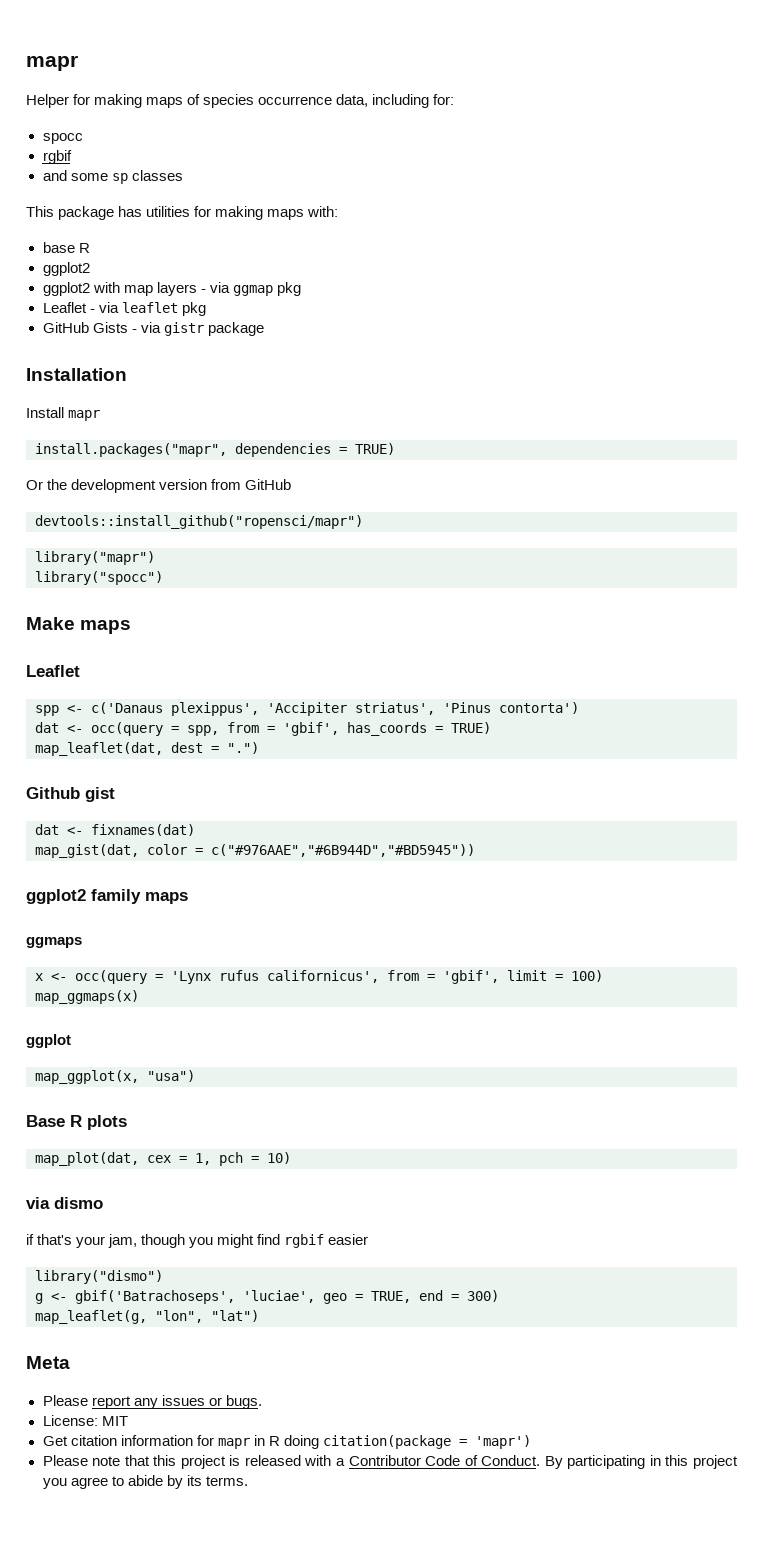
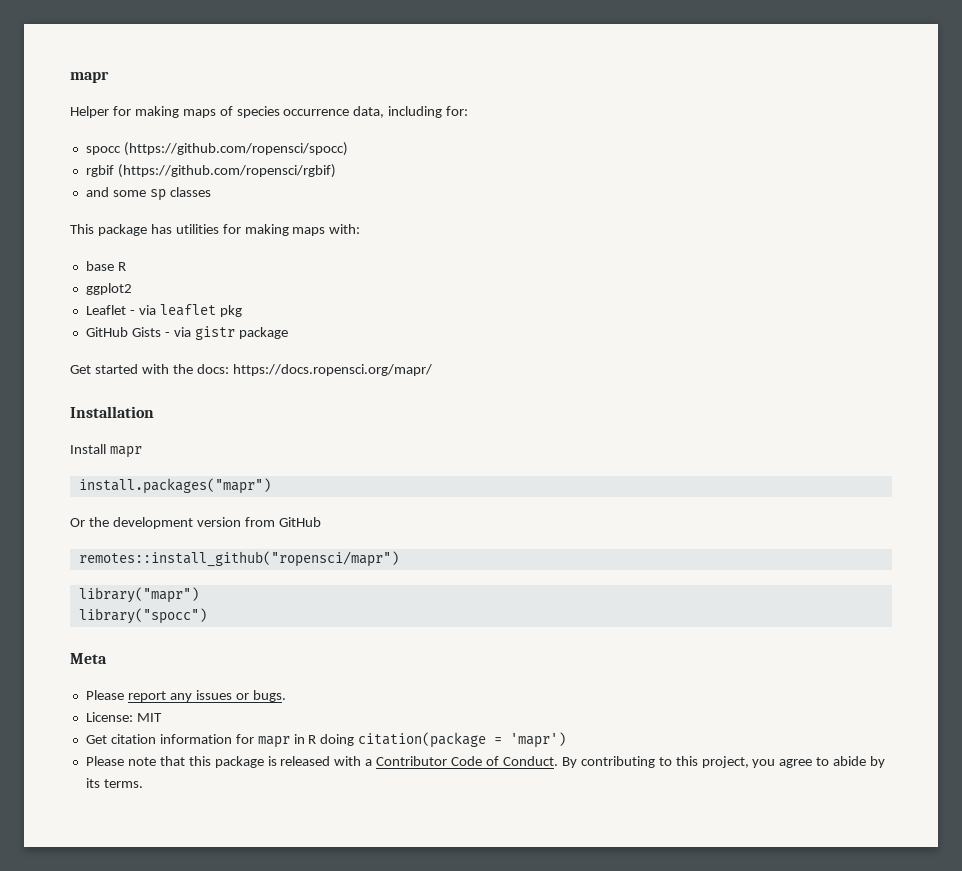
- spocc
- rgbif
+ spocc (https://github.com/ropensci/spocc)
+ rgbif (https://github.com/ropensci/rgbif)
- ggplot2 with map layers - via ggmap pkg
+ Get started with the docs: https://docs.ropensci.org/mapr/
- install.packages("mapr", dependencies = TRUE)
+ install.packages("mapr")
- devtools::install_github("ropensci/mapr")
+ remotes::install_github("ropensci/mapr")
- Make maps
- Leaflet
- spp <- c('Danaus plexippus', 'Accipiter striatus', 'Pinus contorta')
- dat <- occ(query = spp, from = 'gbif', has_coords = TRUE)
- map_leaflet(dat, dest = ".")
- Github gist
- dat <- fixnames(dat)
- map_gist(dat, color = c("#976AAE","#6B944D","#BD5945"))
- ggplot2 family maps
- ggmaps
- x <- occ(query = 'Lynx rufus californicus', from = 'gbif', limit = 100)
- map_ggmaps(x)
- ggplot
- map_ggplot(x, "usa")
- Base R plots
- map_plot(dat, cex = 1, pch = 10)
- via dismo
- if that's your jam, though you might find rgbif easier
- library("dismo")
- g <- gbif('Batrachoseps', 'luciae', geo = TRUE, end = 300)
- map_leaflet(g, "lon", "lat")
- Please note that this project is released with a Contributor Code of Conduct.
+ Please note that this package is released with a Contributor Code of Conduct.
- By participating in this project you agree to abide by its terms.
+ By contributing to this project, you agree to abide by its terms.

